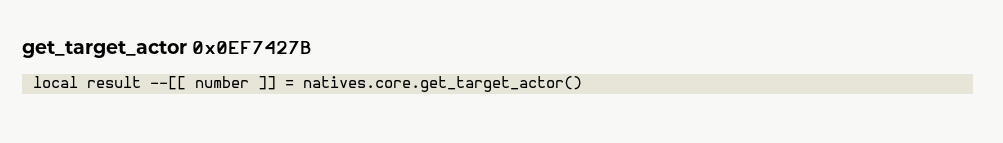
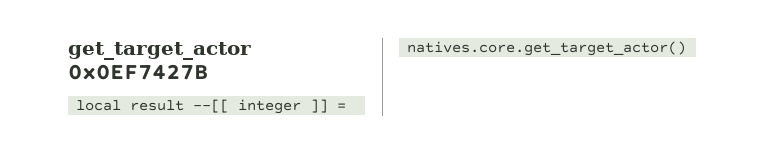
- local result --[[ number ]] = natives.core.get_target_actor()
+ local result --[[ integer ]] = natives.core.get_target_actor()

